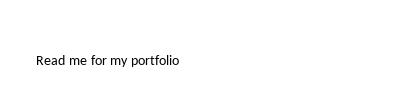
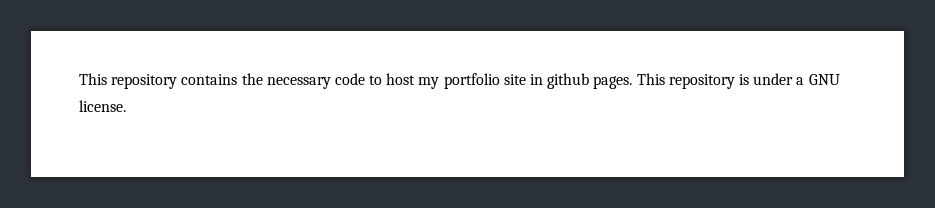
- Read me for my portfolio
+ This repository contains the necessary code to host my portfolio site in github pages. This repository is under a GNU license.

